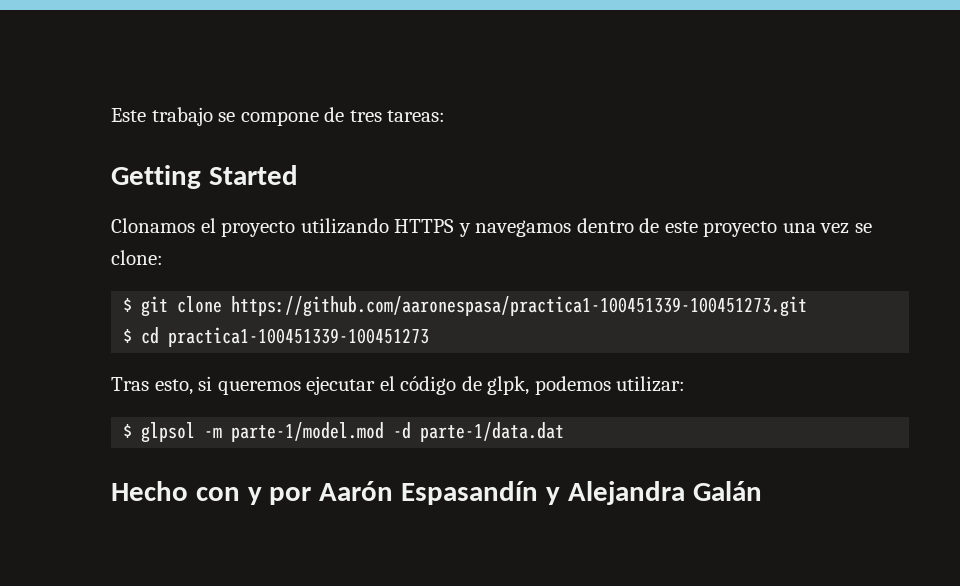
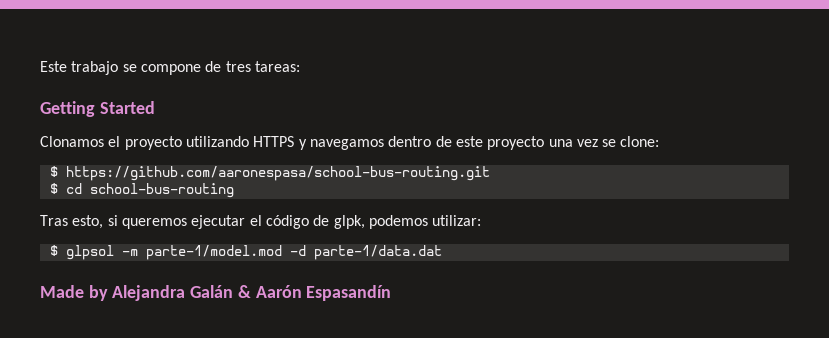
- $ git clone https://github.com/aaronespasa/practica1-100451339-100451273.git
+ $ https://github.com/aaronespasa/school-bus-routing.git
- $ cd practica1-100451339-100451273
+ $ cd school-bus-routing
- Hecho con y por Aarón Espasandín y Alejandra Galán
+ Made by Alejandra Galán & Aarón Espasandín

